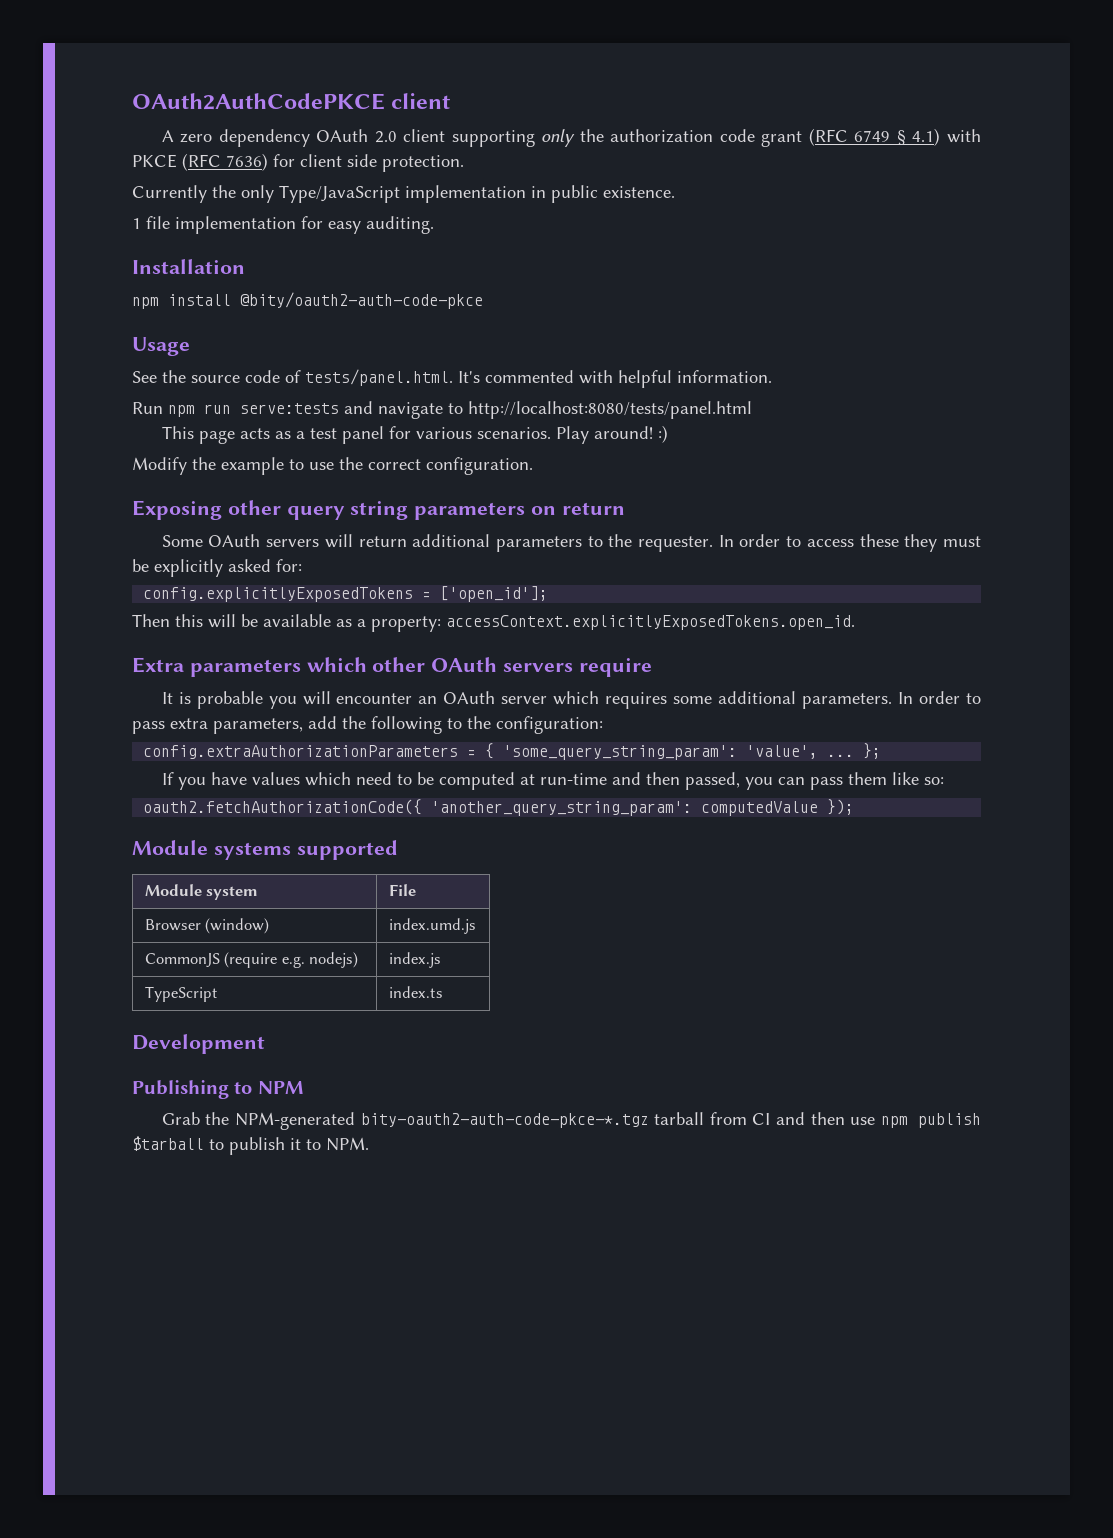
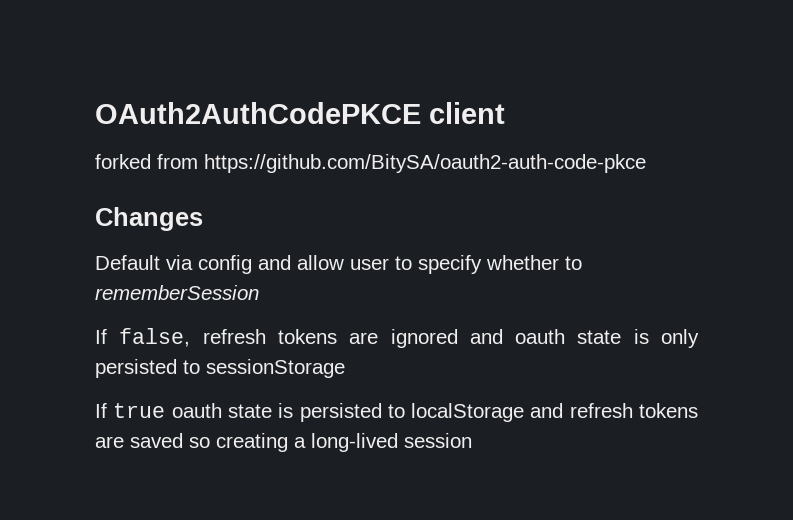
- A zero dependency OAuth 2.0 client supporting only the authorization code grant (RFC 6749 § 4.1) with PKCE (RFC 7636) for client side protection.
- Currently the only Type/JavaScript implementation in public existence.
- 1 file implementation for easy auditing.
- Installation
- npm install @bity/oauth2-auth-code-pkce
- Usage
- See the source code of tests/panel.html. It's commented with helpful information.
- Run npm run serve:tests and navigate to http://localhost:8080/tests/panel.html
- This page acts as a test panel for various scenarios. Play around! :)
- Modify the example to use the correct configuration.
- Exposing other query string parameters on return
- Some OAuth servers will return additional parameters to the requester. In order to access these they must be explicitly asked for:
- config.explicitlyExposedTokens = ['open_id'];
- Then this will be available as a property: accessContext.explicitlyExposedTokens.open_id.
- Extra parameters which other OAuth servers require
- It is probable you will encounter an OAuth server which requires some additional parameters. In order to pass extra parameters, add the following to the configuration:
- config.extraAuthorizationParameters = { 'some_query_string_param': 'value', ... };
- If you have values which need to be computed at run-time and then passed, you can pass them like so:
- oauth2.fetchAuthorizationCode({ 'another_query_string_param': computedValue });
- Module systems supported
- Module system | File
- Browser (window) | index.umd.js
- CommonJS (require e.g. nodejs) | index.js
- TypeScript | index.ts
- Development
- Publishing to NPM
- Grab the NPM-generated bity-oauth2-auth-code-pkce-*.tgz tarball from CI and then use npm publish $tarball to publish it to NPM.
+ forked from https://github.com/BitySA/oauth2-auth-code-pkce
+ Changes
+ Default via config and allow user to specify whether to rememberSession
+ If false, refresh tokens are ignored and oauth state is only persisted to sessionStorage
+ If true oauth state is persisted to localStorage and refresh tokens are saved so creating a long-lived session

